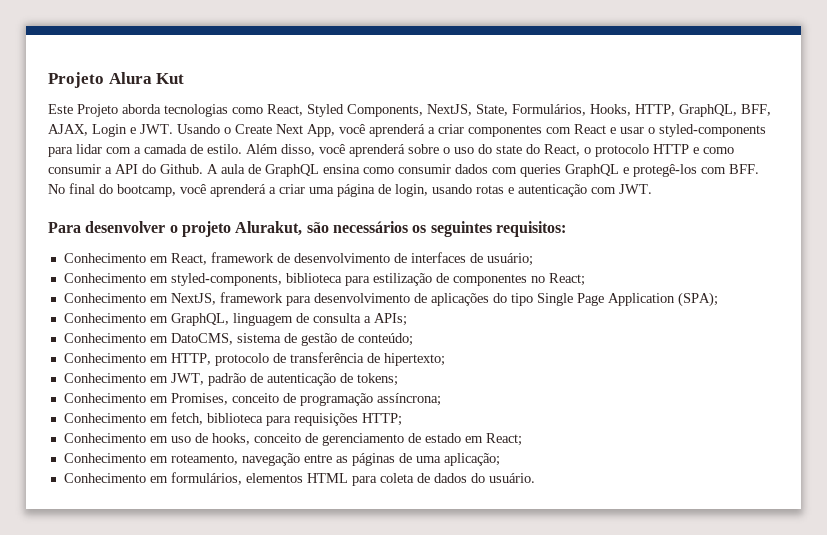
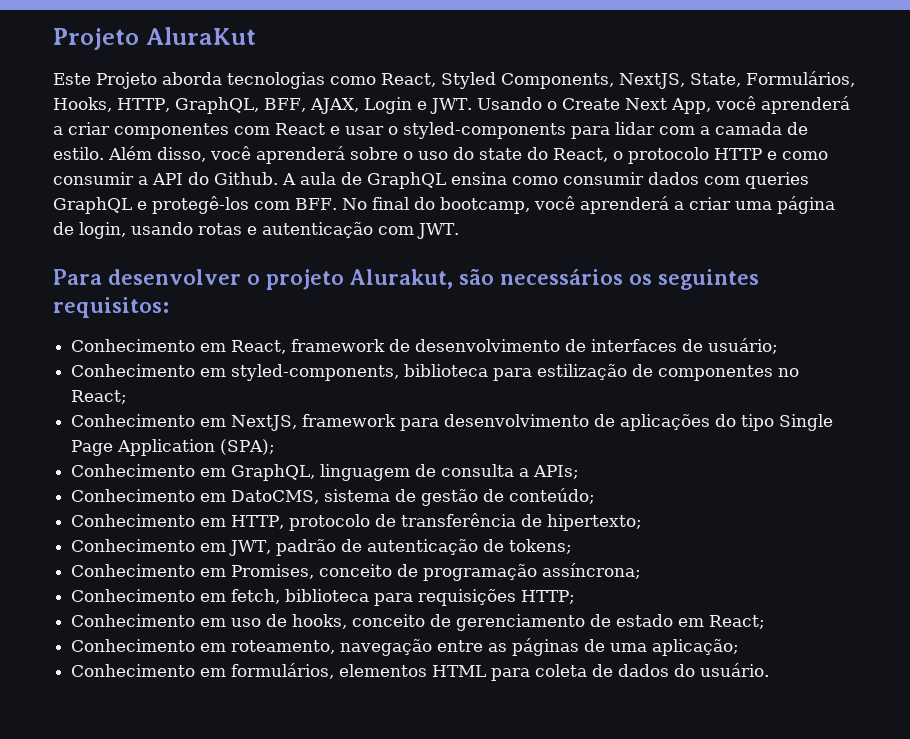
- Projeto Alura Kut
+ Projeto AluraKut

